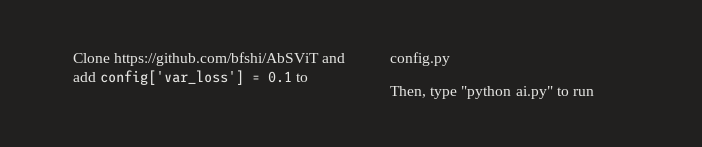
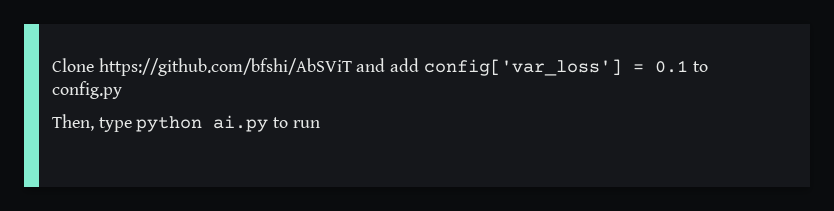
- Then, type "python ai.py" to run
+ Then, type python ai.py to run

